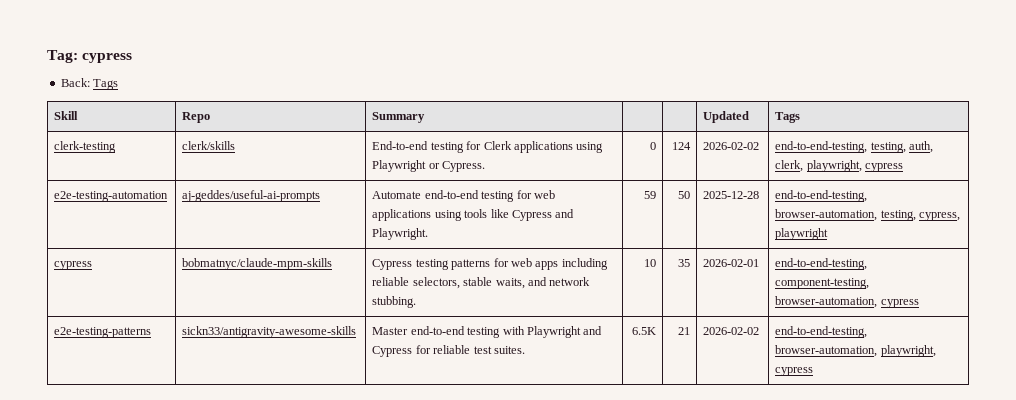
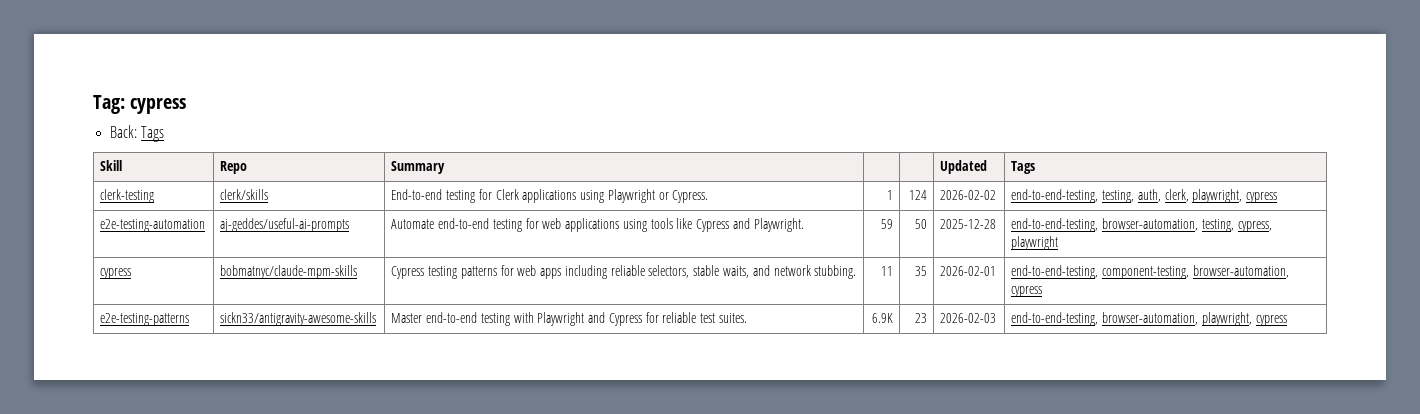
- clerk-testing | clerk/skills | End-to-end testing for Clerk applications using Playwright or Cypress. | 0 | 124 | 2026-02-02 | end-to-end-testing, testing, auth, clerk, playwright, cypress
+ clerk-testing | clerk/skills | End-to-end testing for Clerk applications using Playwright or Cypress. | 1 | 124 | 2026-02-02 | end-to-end-testing, testing, auth, clerk, playwright, cypress
- cypress | bobmatnyc/claude-mpm-skills | Cypress testing patterns for web apps including reliable selectors, stable waits, and network stubbing. | 10 | 35 | 2026-02-01 | end-to-end-testing, component-testing, browser-automation, cypress
+ cypress | bobmatnyc/claude-mpm-skills | Cypress testing patterns for web apps including reliable selectors, stable waits, and network stubbing. | 11 | 35 | 2026-02-01 | end-to-end-testing, component-testing, browser-automation, cypress
- e2e-testing-patterns | sickn33/antigravity-awesome-skills | Master end-to-end testing with Playwright and Cypress for reliable test suites. | 6.5K | 21 | 2026-02-02 | end-to-end-testing, browser-automation, playwright, cypress
+ e2e-testing-patterns | sickn33/antigravity-awesome-skills | Master end-to-end testing with Playwright and Cypress for reliable test suites. | 6.9K | 23 | 2026-02-03 | end-to-end-testing, browser-automation, playwright, cypress

